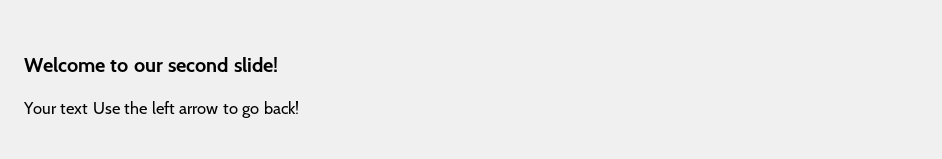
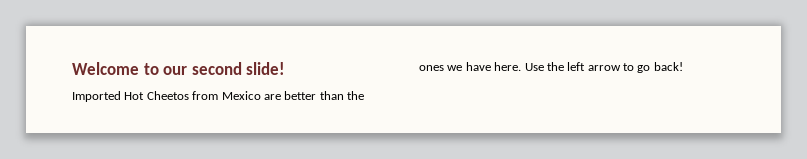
- Your text Use the left arrow to go back!
+ Imported Hot Cheetos from Mexico are better than the ones we have here. Use the left arrow to go back!

